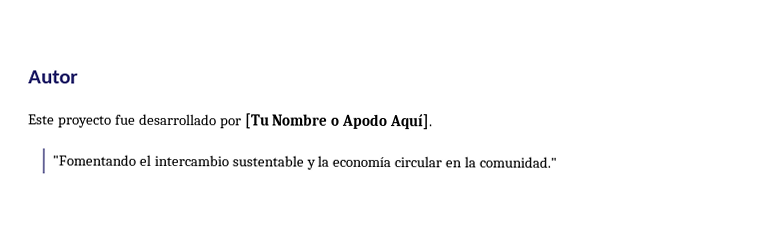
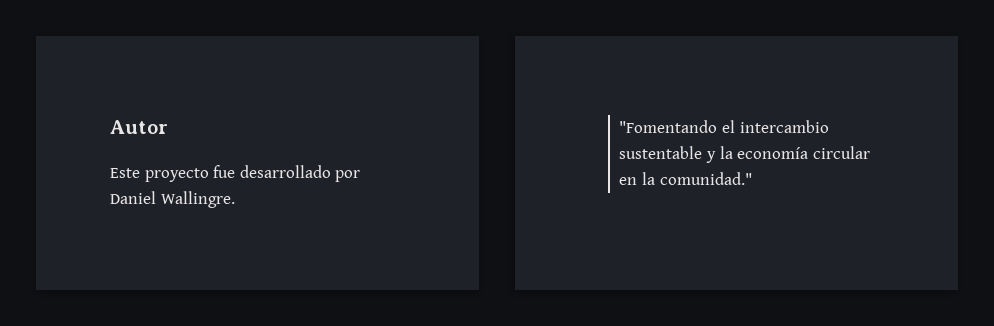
- Este proyecto fue desarrollado por [Tu Nombre o Apodo Aquí].
+ Este proyecto fue desarrollado por Daniel Wallingre.

